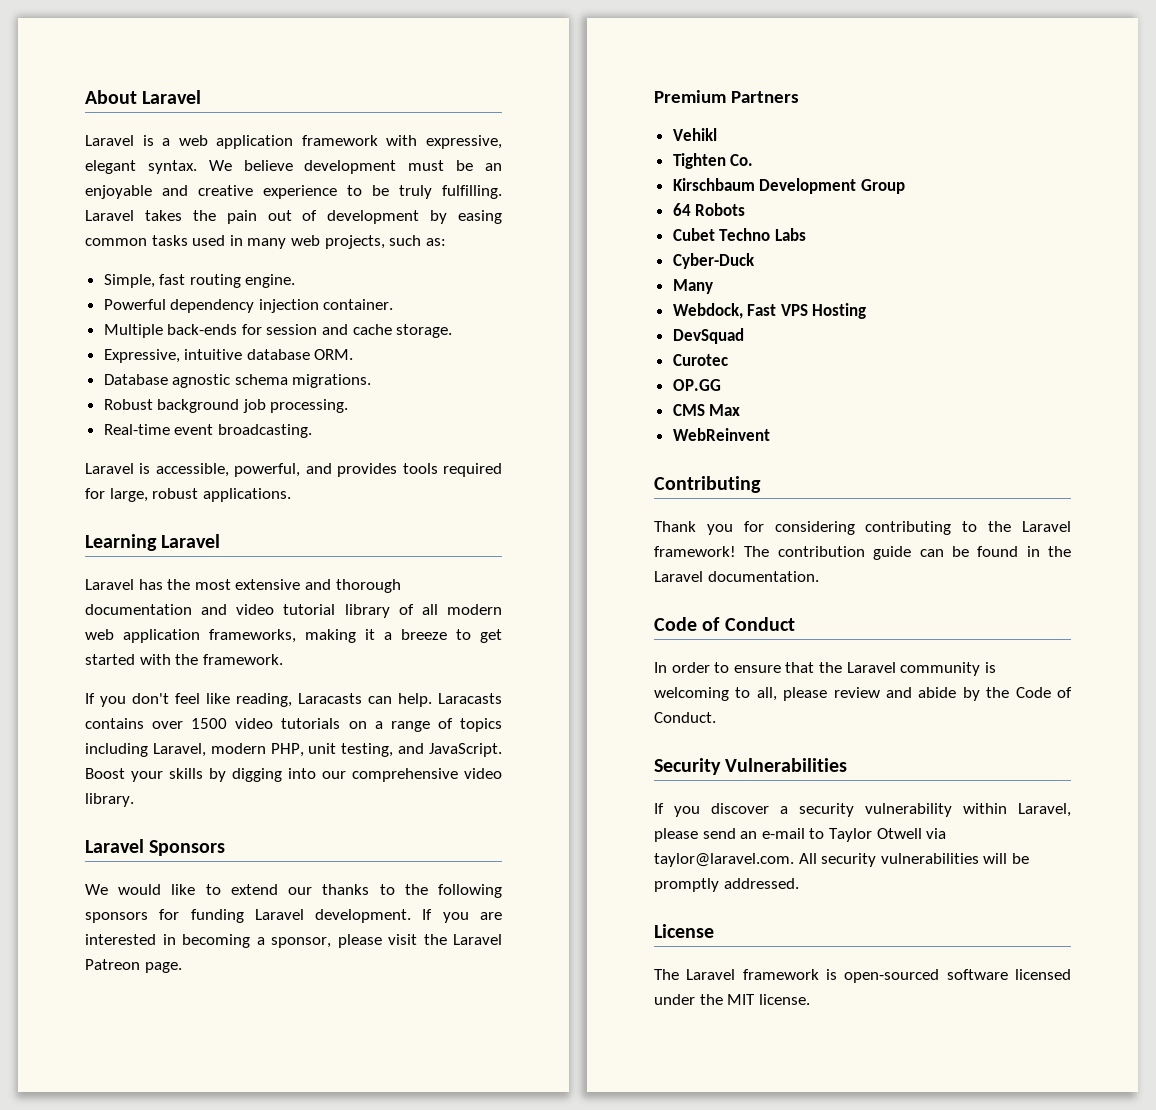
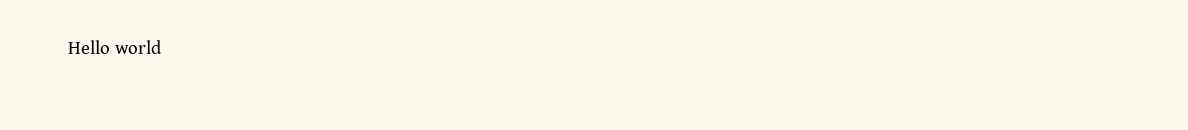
- About Laravel
- Laravel is a web application framework with expressive, elegant syntax. We believe development must be an enjoyable and creative experience to be truly fulfilling. Laravel takes the pain out of development by easing common tasks used in many web projects, such as:
- Simple, fast routing engine.
- Powerful dependency injection container.
- Multiple back-ends for session and cache storage.
- Expressive, intuitive database ORM.
- Database agnostic schema migrations.
- Robust background job processing.
- Real-time event broadcasting.
- Laravel is accessible, powerful, and provides tools required for large, robust applications.
- Learning Laravel
- Laravel has the most extensive and thorough documentation and video tutorial library of all modern web application frameworks, making it a breeze to get started with the framework.
- If you don't feel like reading, Laracasts can help. Laracasts contains over 1500 video tutorials on a range of topics including Laravel, modern PHP, unit testing, and JavaScript. Boost your skills by digging into our comprehensive video library.
- Laravel Sponsors
- We would like to extend our thanks to the following sponsors for funding Laravel development. If you are interested in becoming a sponsor, please visit the Laravel Patreon page.
- Premium Partners
- Vehikl
- Tighten Co.
- Kirschbaum Development Group
- 64 Robots
- Cubet Techno Labs
- Cyber-Duck
- Many
- Webdock, Fast VPS Hosting
- DevSquad
- Curotec
- OP.GG
- CMS Max
- WebReinvent
- Contributing
- Thank you for considering contributing to the Laravel framework! The contribution guide can be found in the Laravel documentation.
- Code of Conduct
- In order to ensure that the Laravel community is welcoming to all, please review and abide by the Code of Conduct.
- Security Vulnerabilities
- If you discover a security vulnerability within Laravel, please send an e-mail to Taylor Otwell via taylor@laravel.com. All security vulnerabilities will be promptly addressed.
- License
- The Laravel framework is open-sourced software licensed under the MIT license.
+ Hello world

